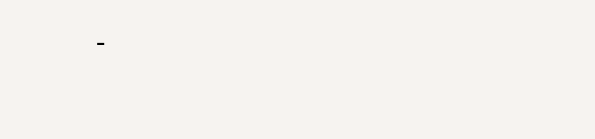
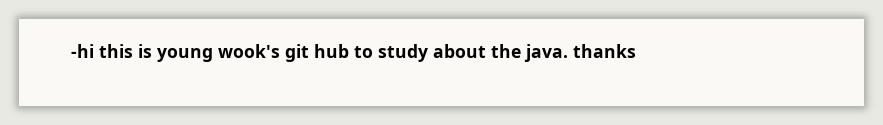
- -
+ -hi this is young wook's git hub to study about the java. thanks

